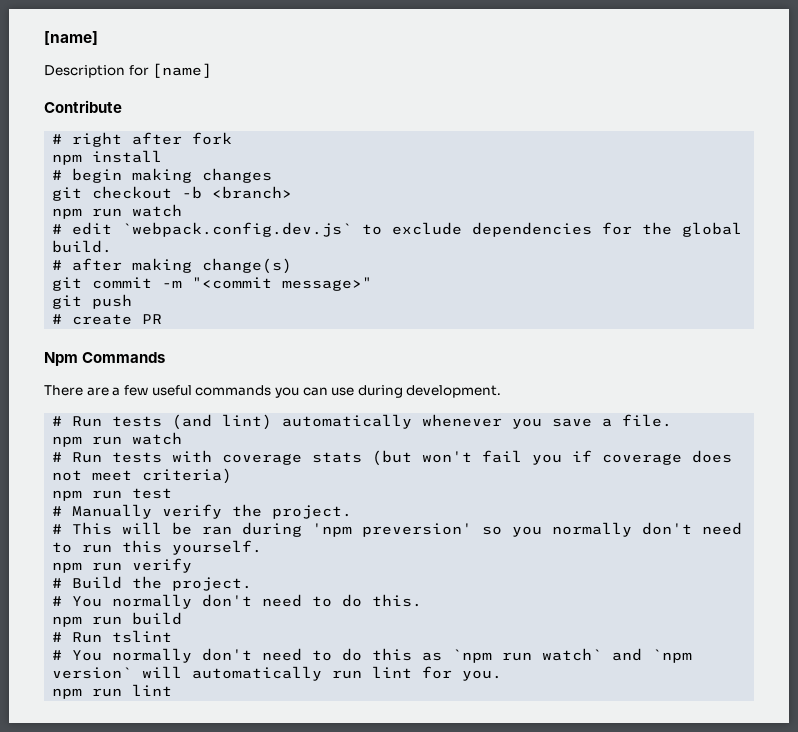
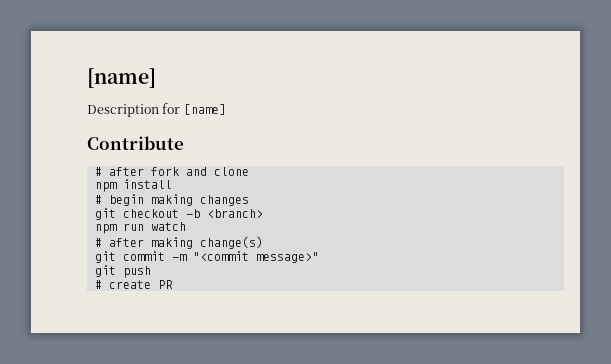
- # right after fork
+ # after fork and clone
- # edit `webpack.config.dev.js` to exclude dependencies for the global build.
- Npm Commands
- There are a few useful commands you can use during development.
- # Run tests (and lint) automatically whenever you save a file.
- npm run watch
- # Run tests with coverage stats (but won't fail you if coverage does not meet criteria)
- npm run test
- # Manually verify the project.
- # This will be ran during 'npm preversion' so you normally don't need to run this yourself.
- npm run verify
- # Build the project.
- # You normally don't need to do this.
- npm run build
- # Run tslint
- # You normally don't need to do this as `npm run watch` and `npm version` will automatically run lint for you.
- npm run lint

